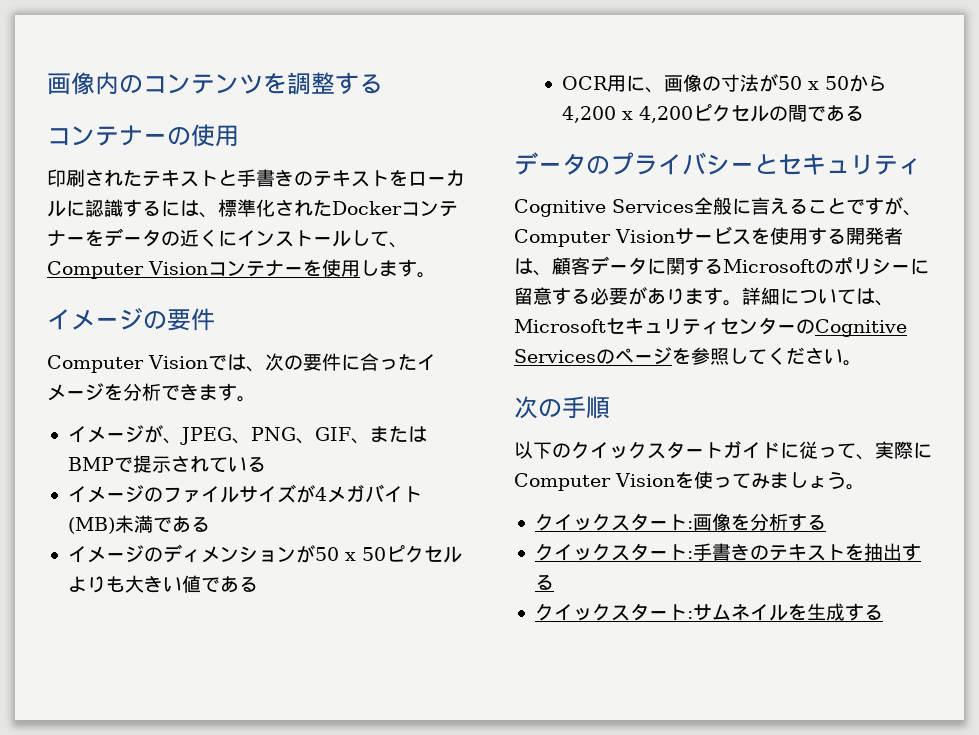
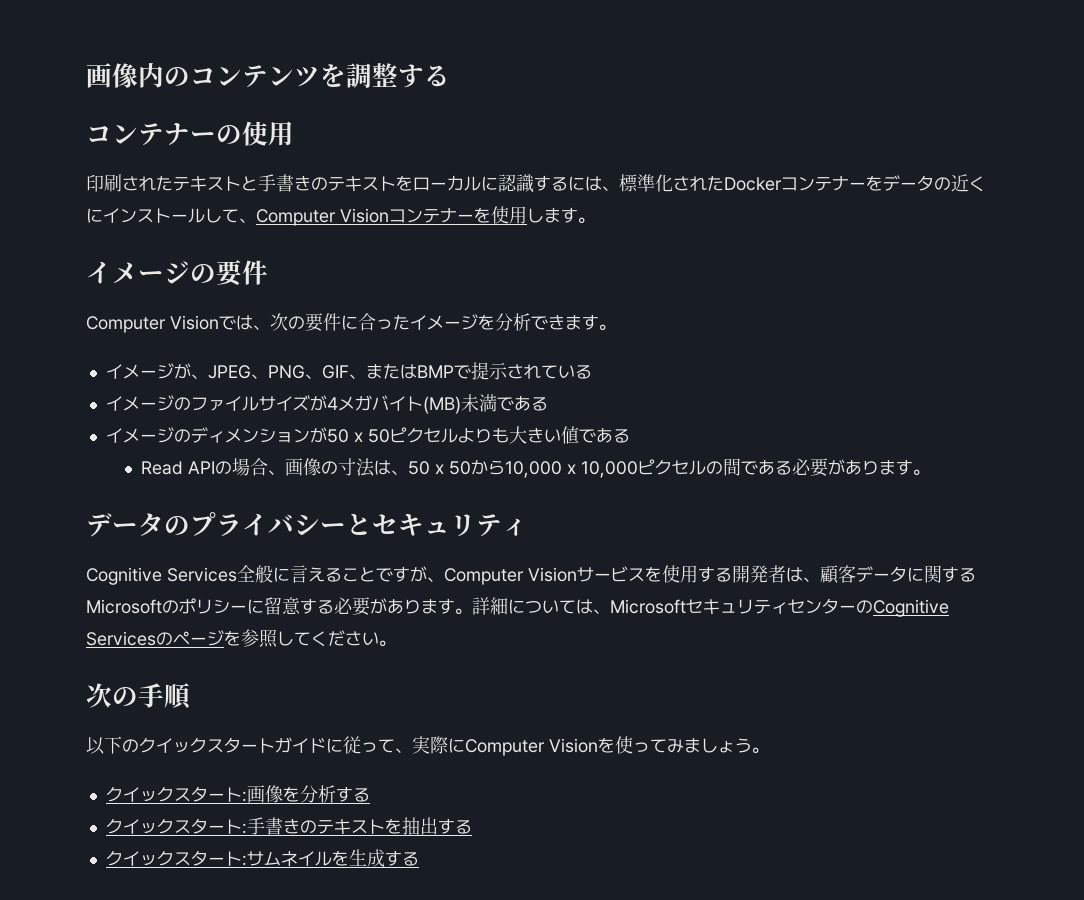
- OCR用に、画像の寸法が50 x 50から4,200 x 4,200ピクセルの間である
+ Read APIの場合、画像の寸法は、50 x 50から10,000 x 10,000ピクセルの間である必要があります。

